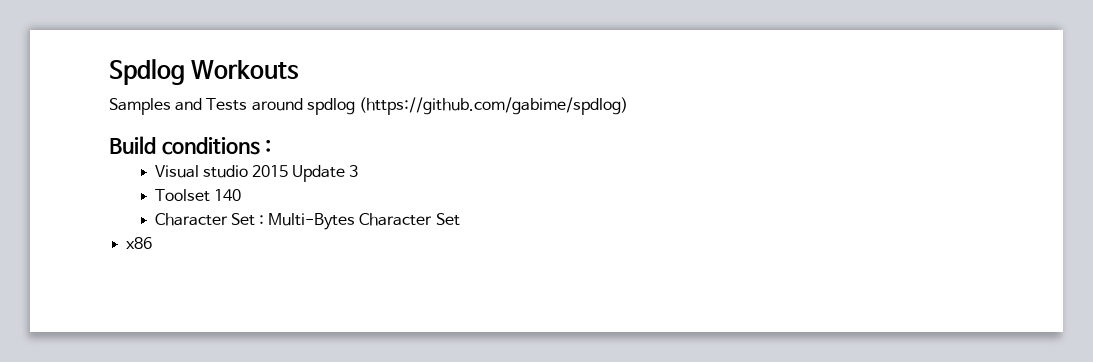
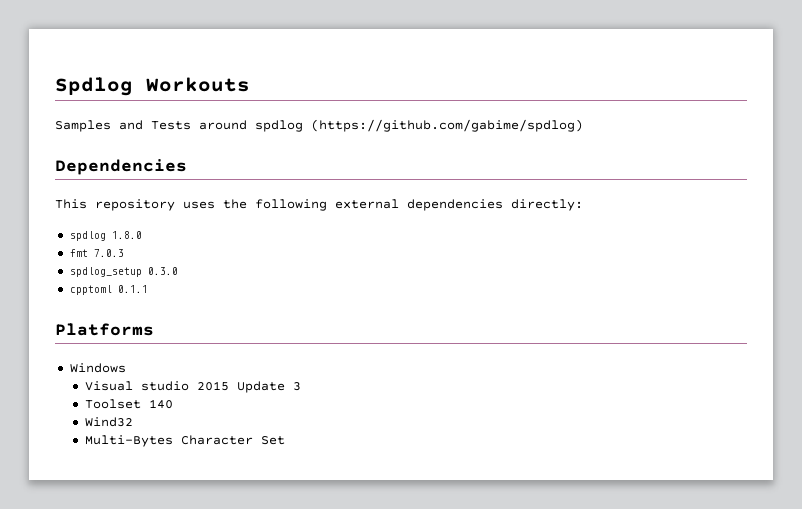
- Build conditions :
+ Dependencies
+ This repository uses the following external dependencies directly:
+ spdlog 1.8.0
+ fmt 7.0.3
+ spdlog_setup 0.3.0
+ cpptoml 0.1.1
+ Platforms
+ Windows
- Character Set : Multi-Bytes Character Set
+ Wind32
+ Multi-Bytes Character Set
- x86

